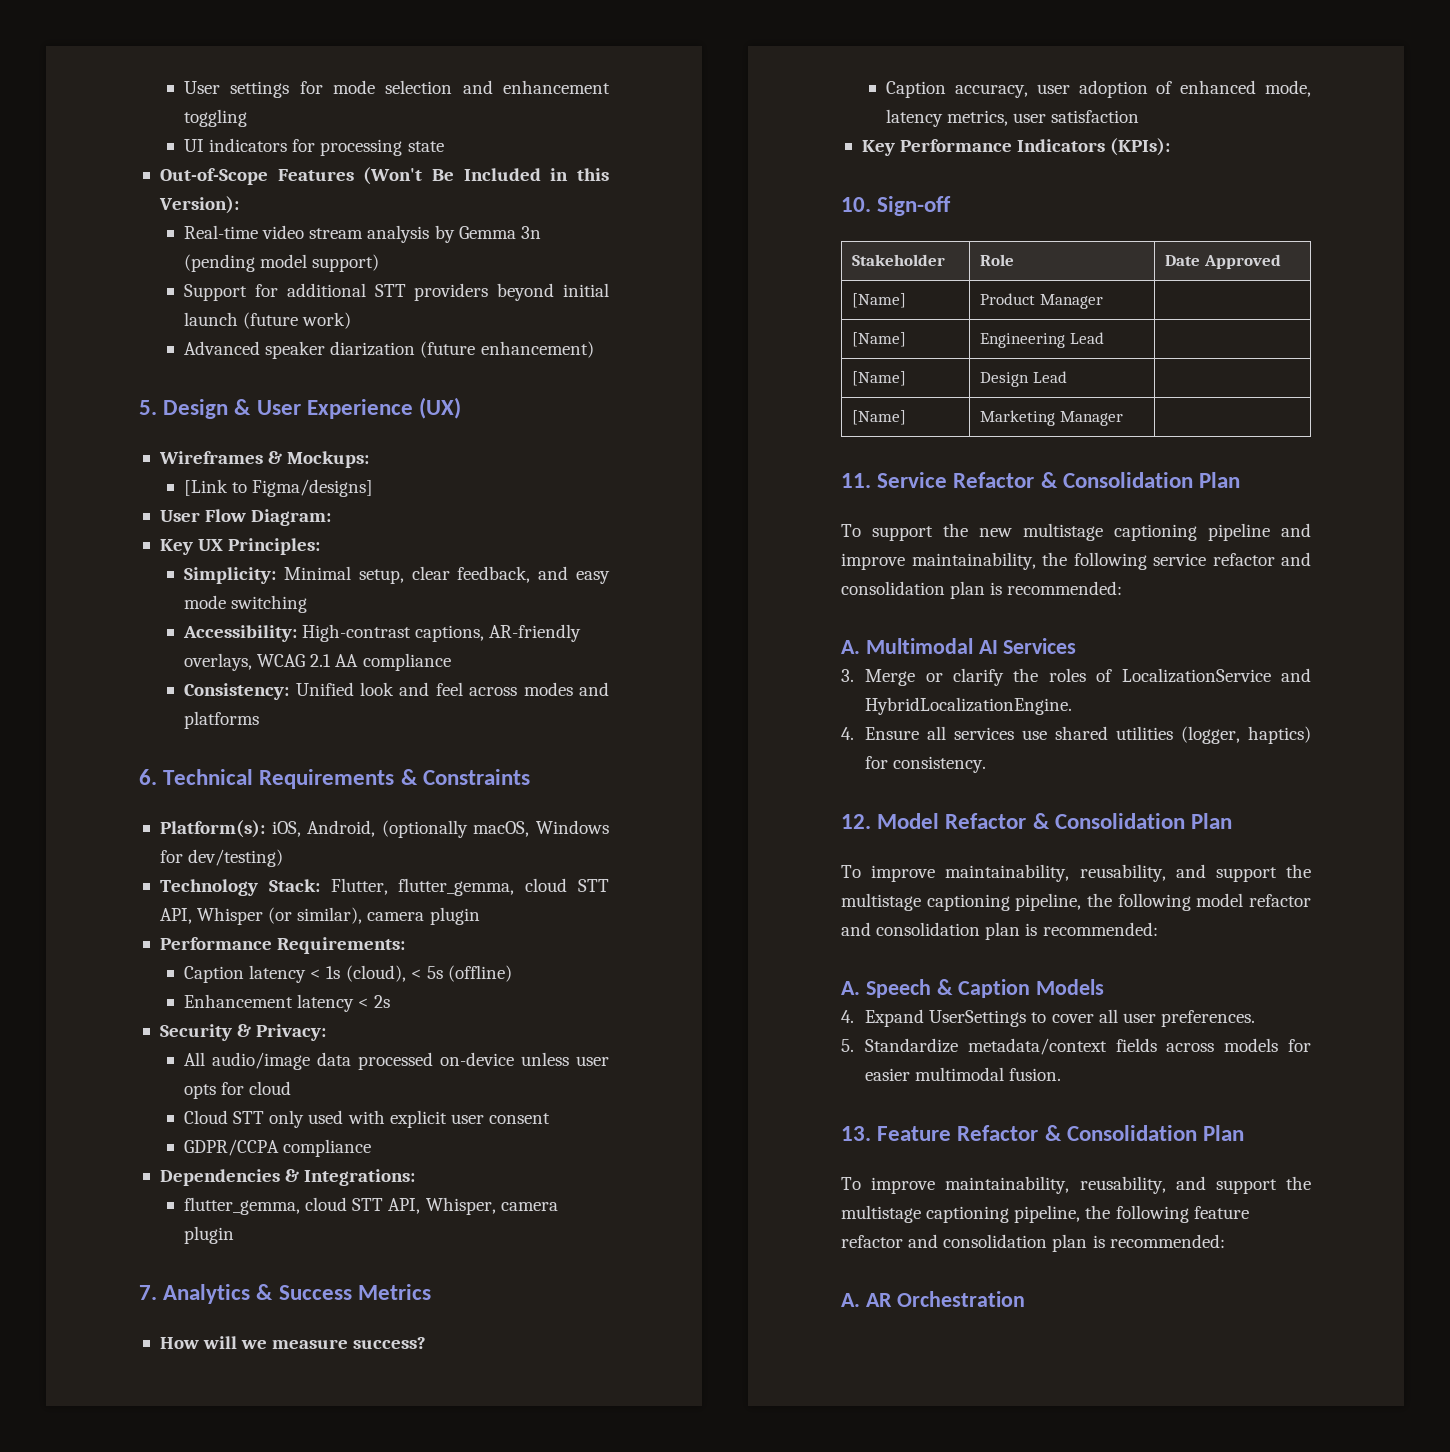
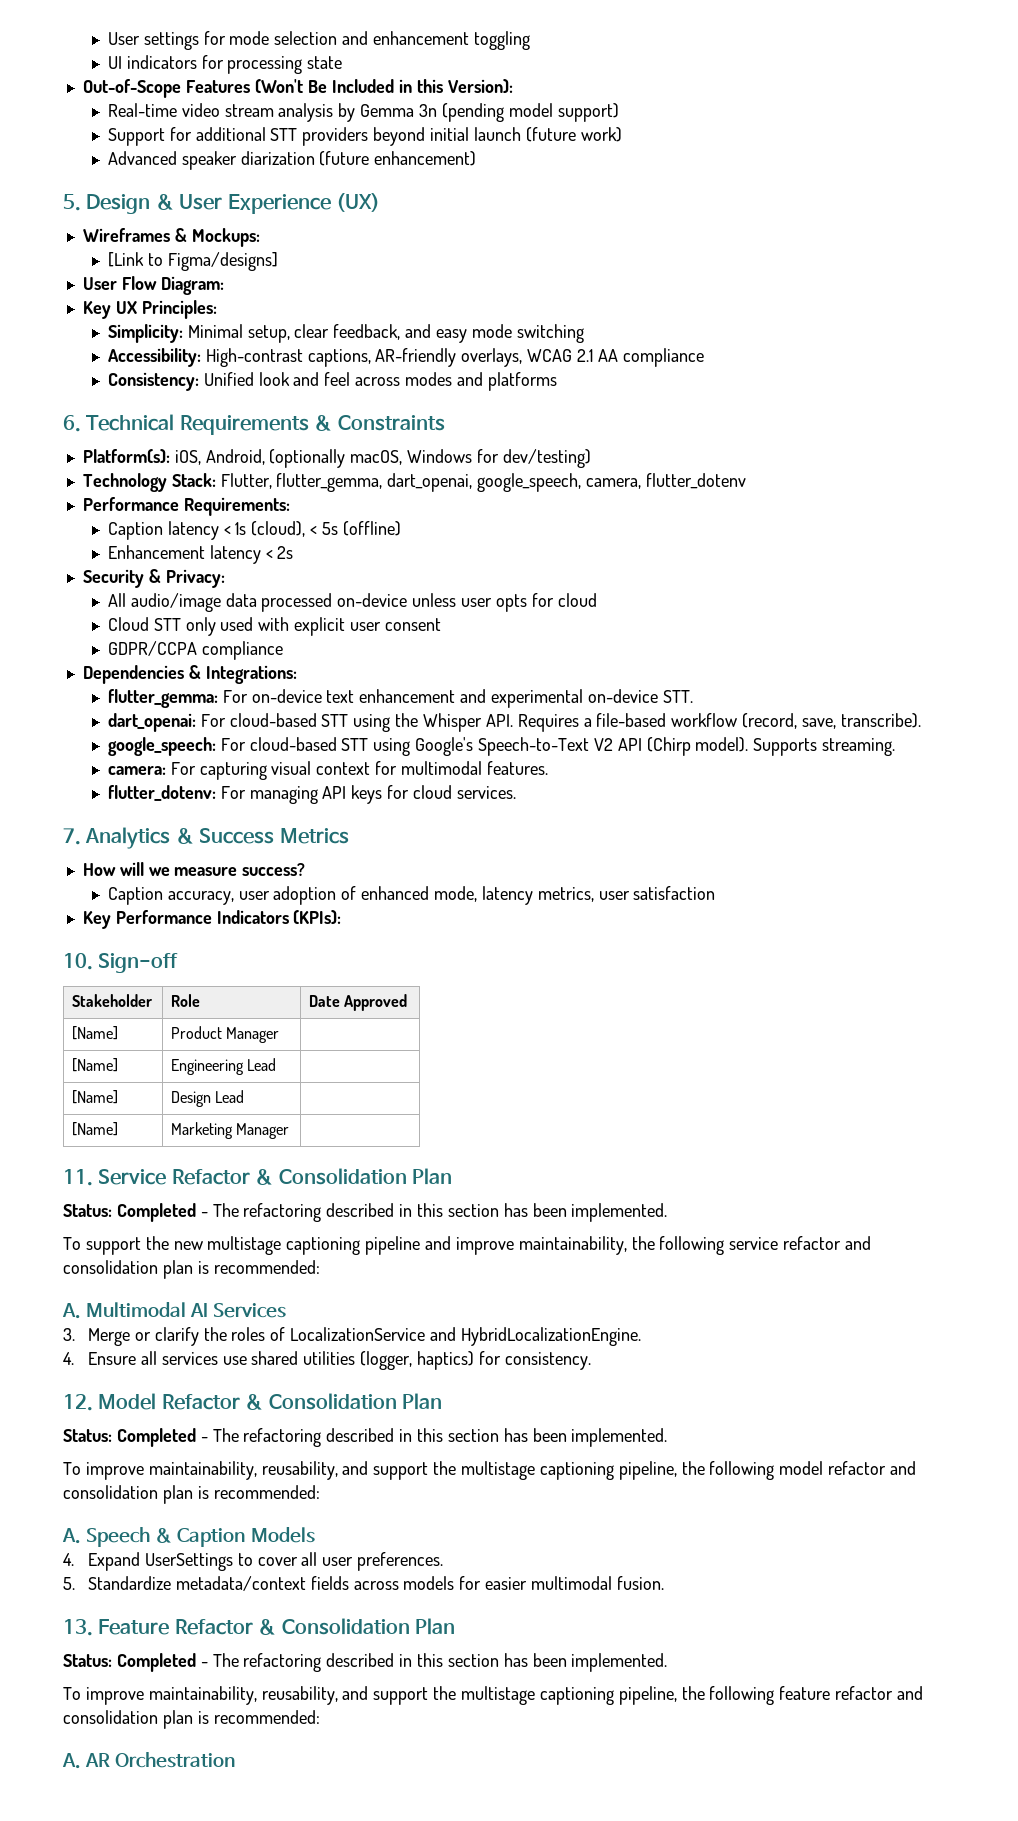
- Technology Stack: Flutter, flutter_gemma, cloud STT API, Whisper (or similar), camera plugin
+ Technology Stack: Flutter, flutter_gemma, dart_openai, google_speech, camera, flutter_dotenv
- flutter_gemma, cloud STT API, Whisper, camera plugin
+ flutter_gemma: For on-device text enhancement and experimental on-device STT.
+ dart_openai: For cloud-based STT using the Whisper API. Requires a file-based workflow (record, save, transcribe).
+ google_speech: For cloud-based STT using Google's Speech-to-Text V2 API (Chirp model). Supports streaming.
+ camera: For capturing visual context for multimodal features.
+ flutter_dotenv: For managing API keys for cloud services.
  11. Service Refactor & Consolidation Plan
+ Status: Completed - The refactoring described in this section has been implemented.
  12. Model Refactor & Consolidation Plan
+ Status: Completed - The refactoring described in this section has been implemented.
  13. Feature Refactor & Consolidation Plan
+ Status: Completed - The refactoring described in this section has been implemented.

